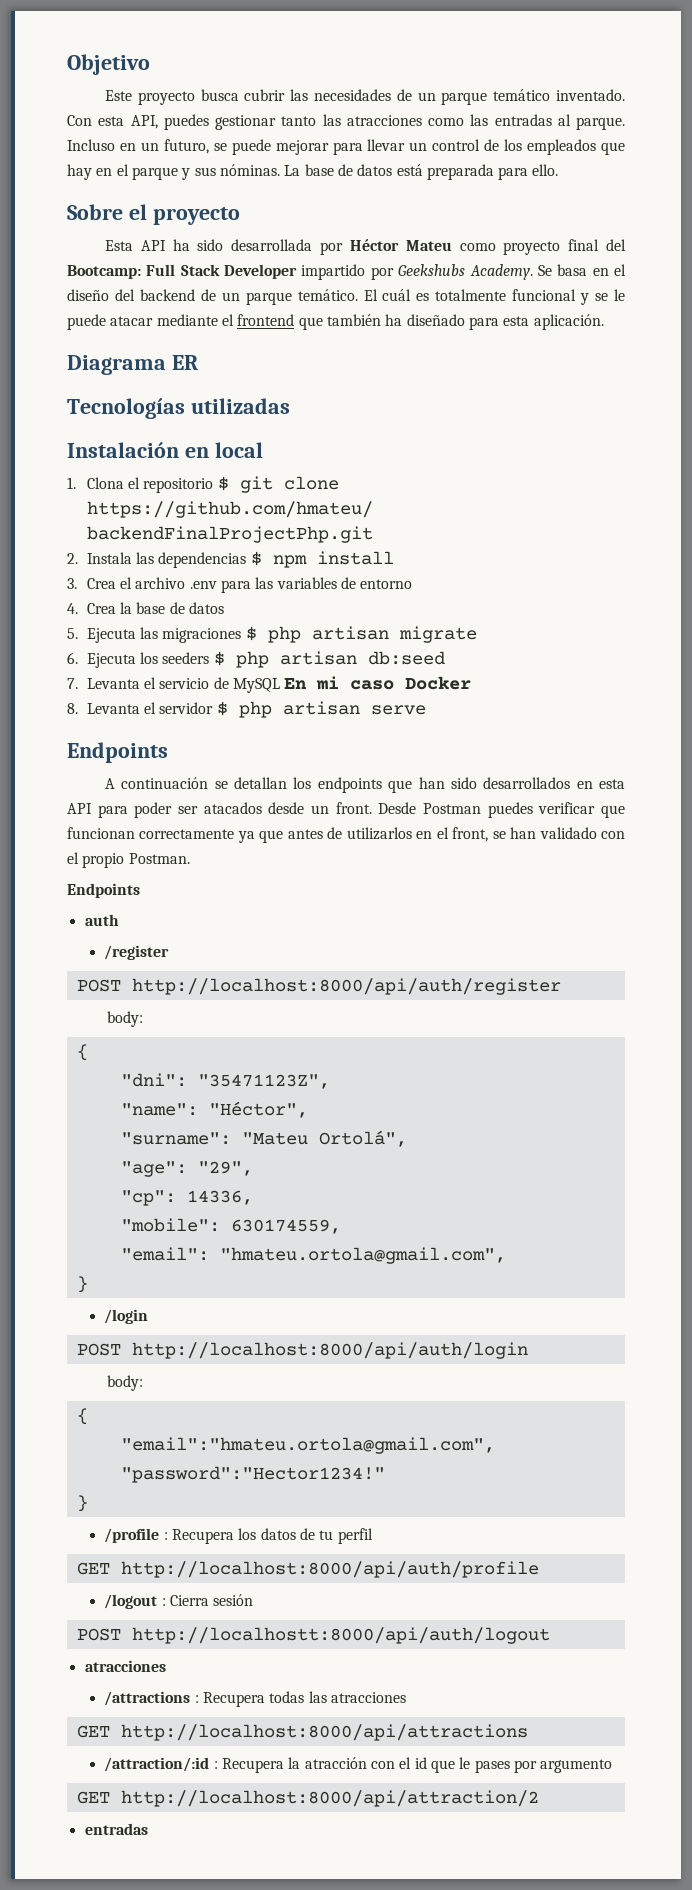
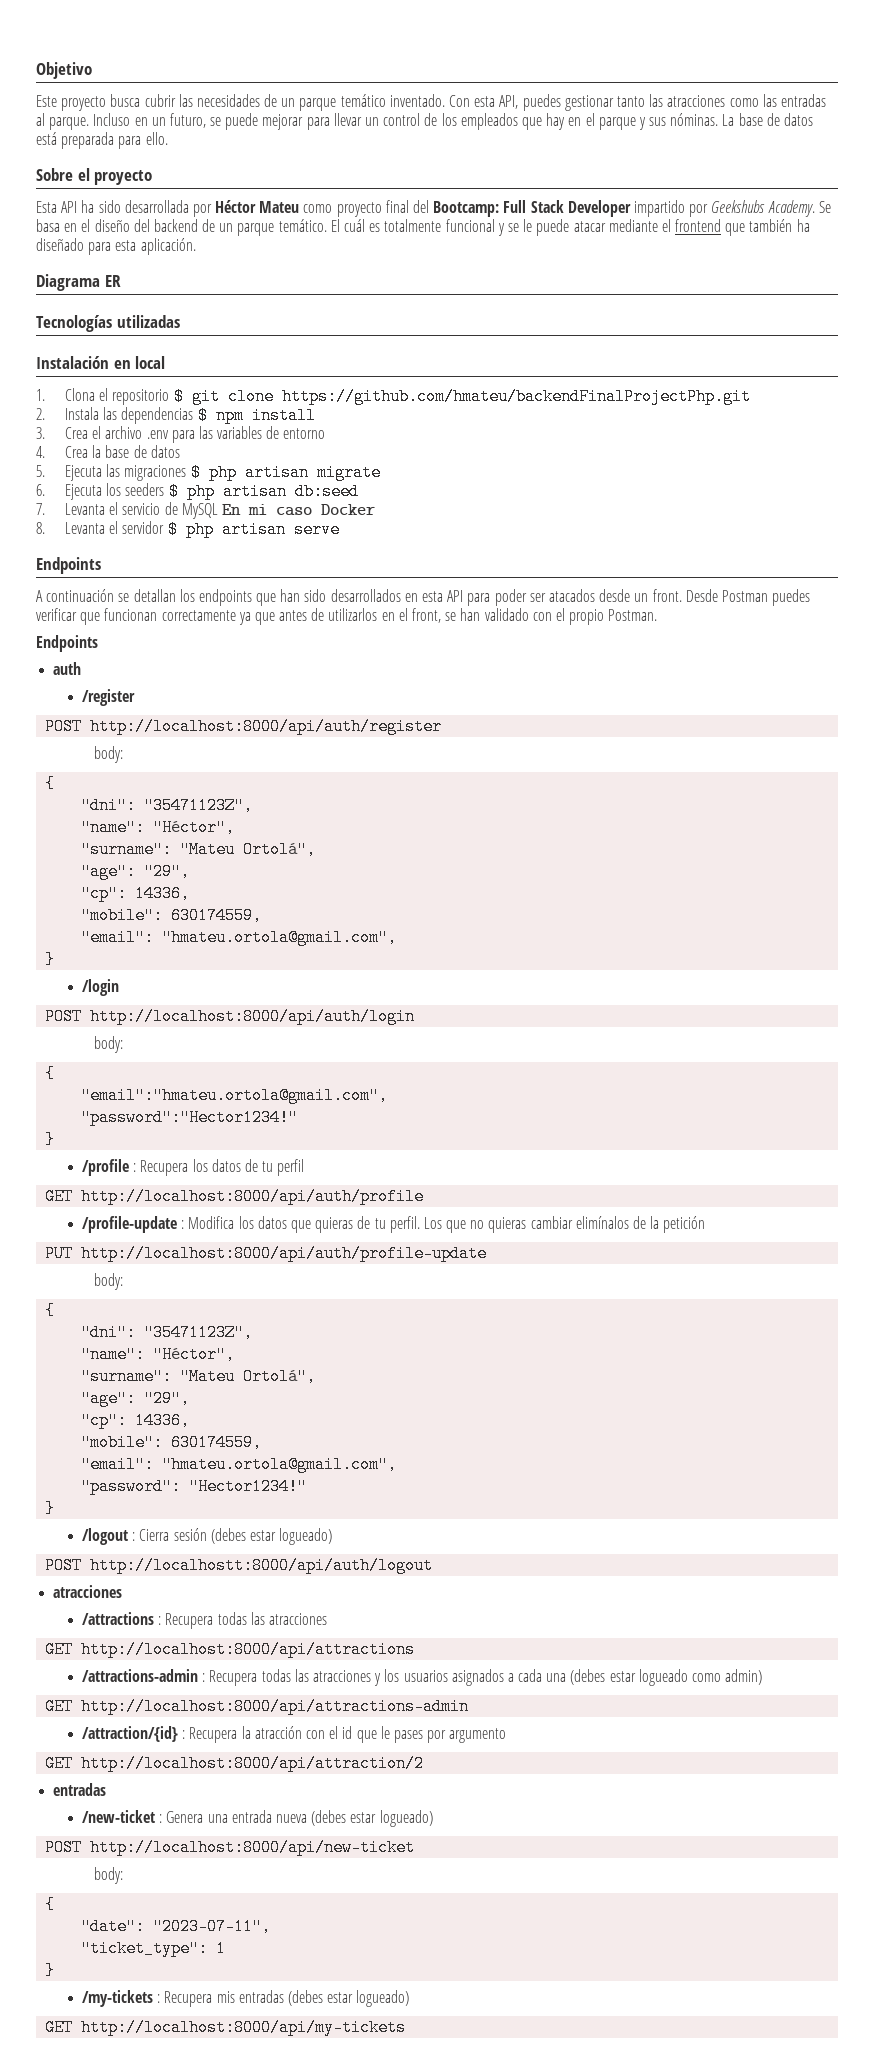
+ /profile-update : Modifica los datos que quieras de tu perfil. Los que no quieras cambiar elimínalos de la petición
+ PUT http://localhost:8000/api/auth/profile-update
+ body:
+ {
+ "dni": "35471123Z",
+ "name": "Héctor",
+ "surname": "Mateu Ortolá",
+ "age": "29",
+ "cp": 14336,
+ "mobile": 630174559,
+ "email": "hmateu.ortola@gmail.com",
+ "password": "Hector1234!"
+ }
- /logout : Cierra sesión
+ /logout : Cierra sesión (debes estar logueado)
- /attraction/:id : Recupera la atracción con el id que le pases por argumento
+ /attractions-admin : Recupera todas las atracciones y los usuarios asignados a cada una (debes estar logueado como admin)
+ GET http://localhost:8000/api/attractions-admin
+ /attraction/{id} : Recupera la atracción con el id que le pases por argumento
+ /new-ticket : Genera una entrada nueva (debes estar logueado)
+ POST http://localhost:8000/api/new-ticket
+ body:
+ {
+ "date": "2023-07-11",
+ "ticket_type": 1
+ }
+ /my-tickets : Recupera mis entradas (debes estar logueado)
+ GET http://localhost:8000/api/my-tickets

